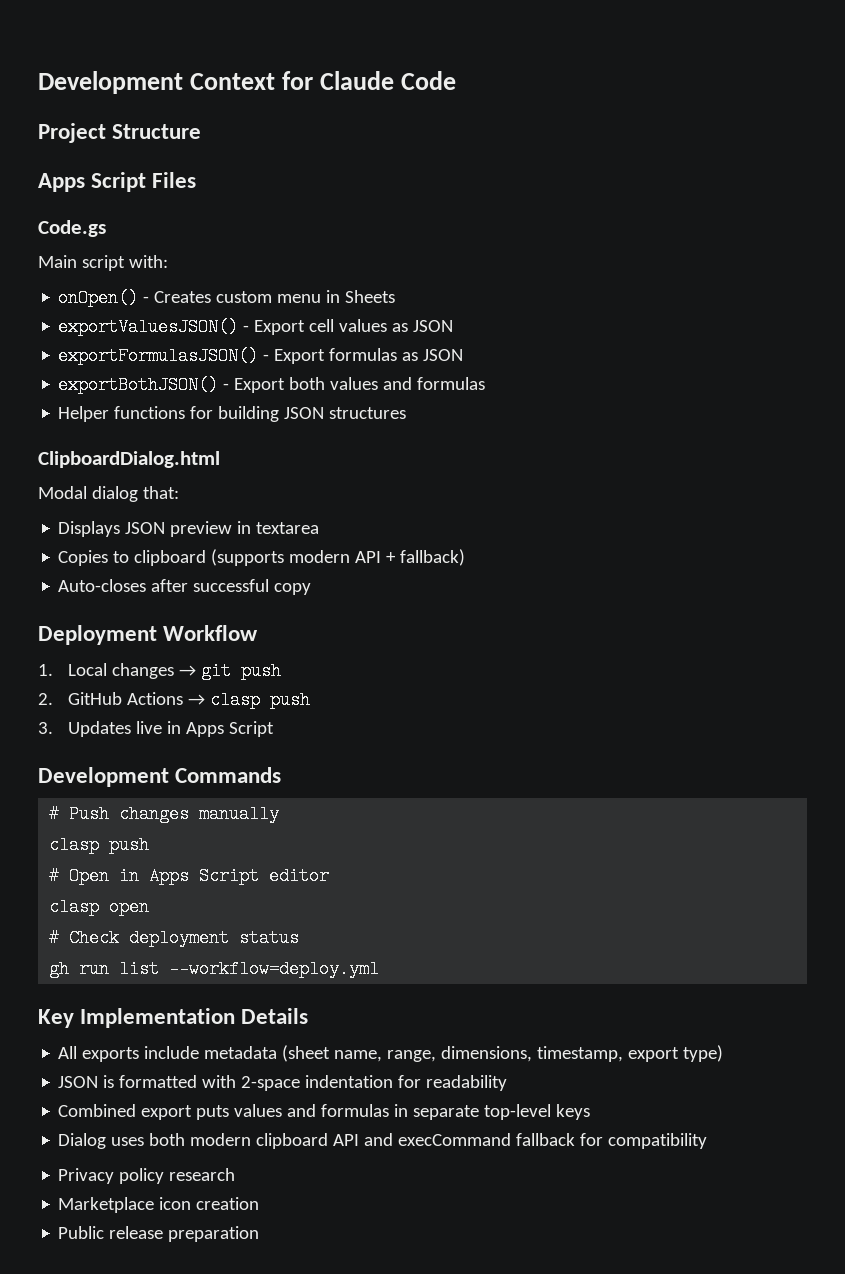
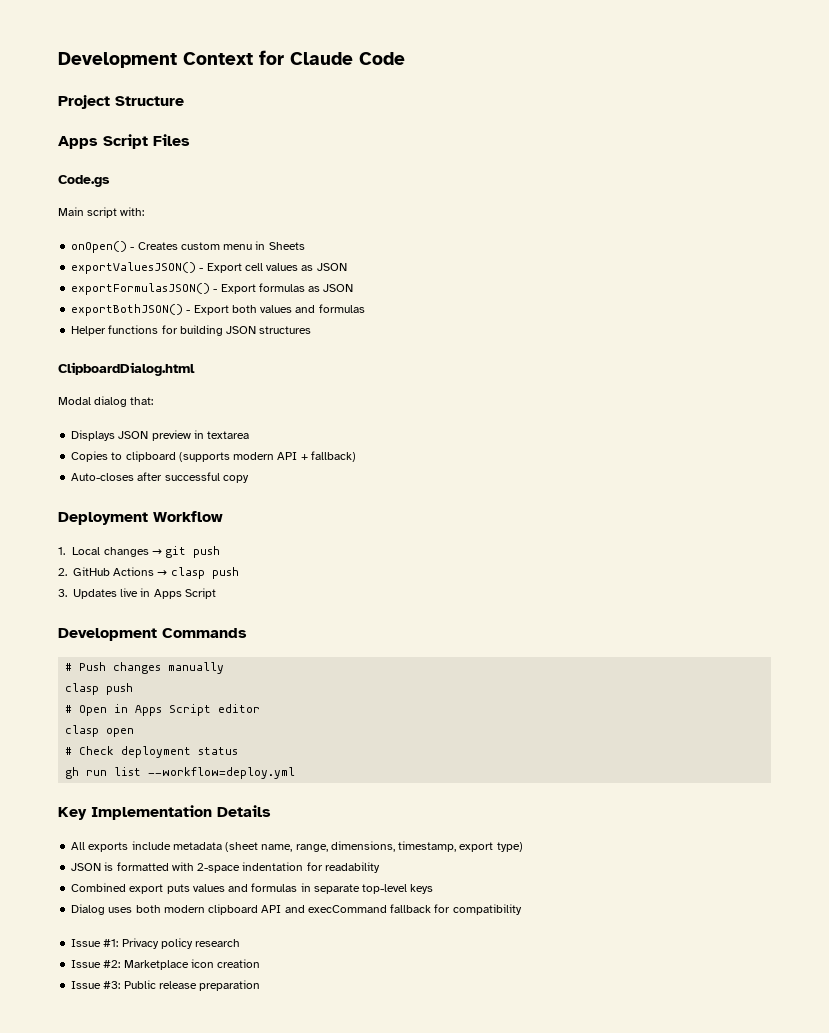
- Privacy policy research
+ Issue #1: Privacy policy research
- Marketplace icon creation
+ Issue #2: Marketplace icon creation
- Public release preparation
+ Issue #3: Public release preparation

